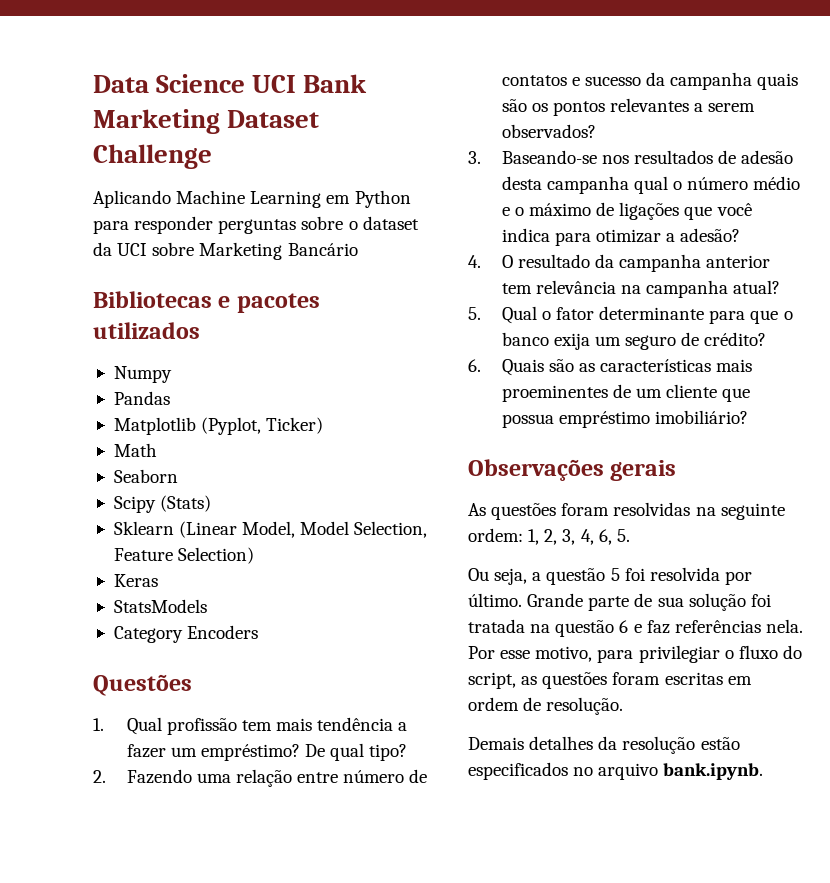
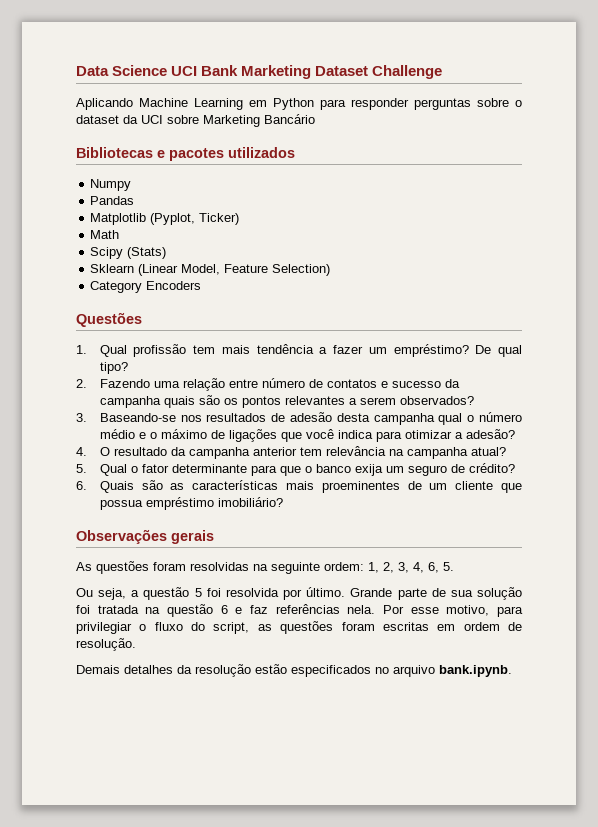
- Seaborn
- Sklearn (Linear Model, Model Selection, Feature Selection)
+ Sklearn (Linear Model, Feature Selection)
- Keras
- StatsModels

